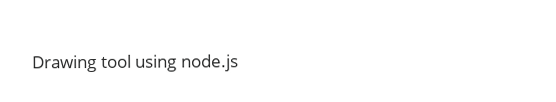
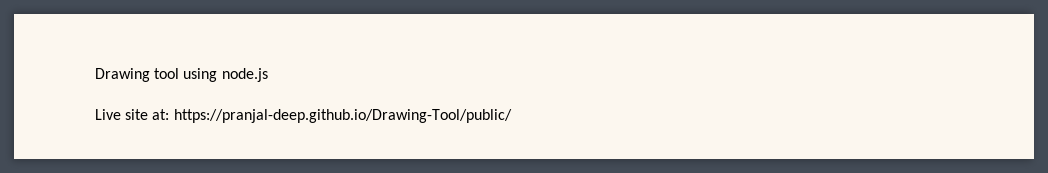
+ Live site at: https://pranjal-deep.github.io/Drawing-Tool/public/

